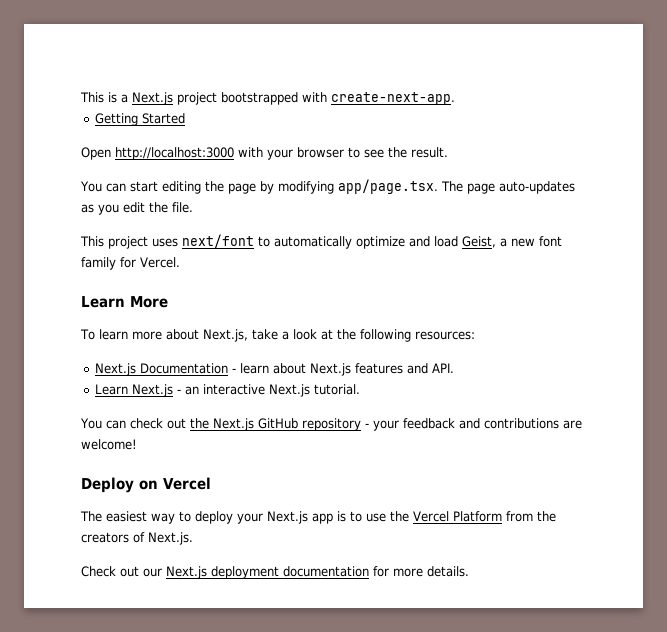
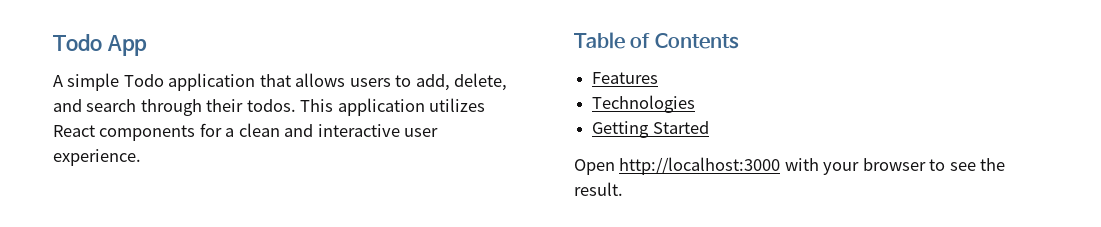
- This is a Next.js project bootstrapped with create-next-app.
+ Todo App
+ A simple Todo application that allows users to add, delete, and search through their todos. This application utilizes React components for a clean and interactive user experience.
+ Table of Contents
+ Features
+ Technologies
- You can start editing the page by modifying app/page.tsx. The page auto-updates as you edit the file.
- This project uses next/font to automatically optimize and load Geist, a new font family for Vercel.
- Learn More
- To learn more about Next.js, take a look at the following resources:
- Next.js Documentation - learn about Next.js features and API.
- Learn Next.js - an interactive Next.js tutorial.
- You can check out the Next.js GitHub repository - your feedback and contributions are welcome!
- Deploy on Vercel
- The easiest way to deploy your Next.js app is to use the Vercel Platform from the creators of Next.js.
- Check out our Next.js deployment documentation for more details.

